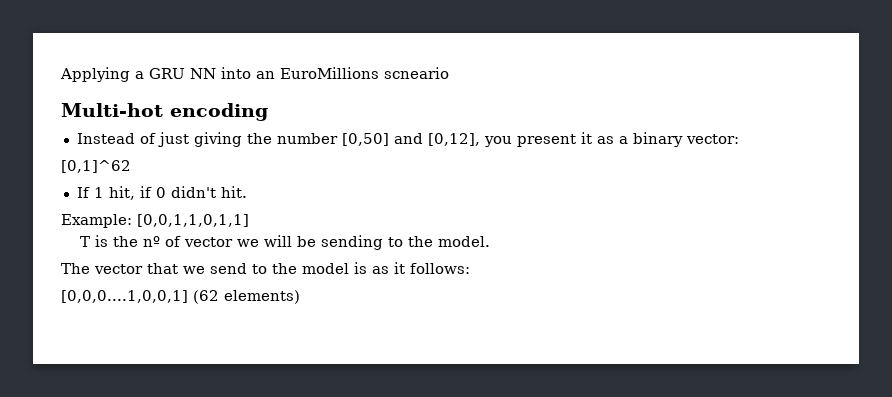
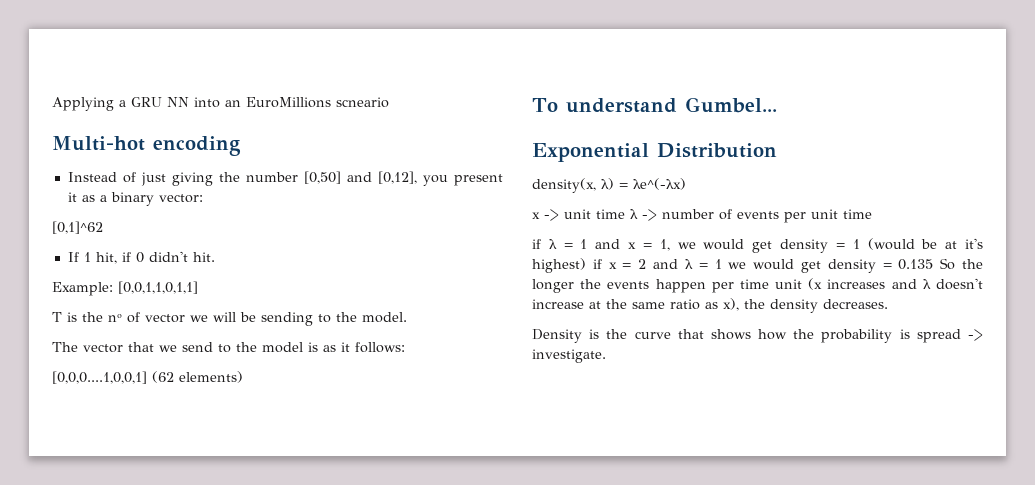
+ To understand Gumbel...
+ Exponential Distribution
+ density(x, λ) = λe^(-λx)
+ x -> unit time λ -> number of events per unit time
+ if λ = 1 and x = 1, we would get density = 1 (would be at it's highest) if x = 2 and λ = 1 we would get density = 0.135 So the longer the events happen per time unit (x increases and λ doesn't increase at the same ratio as x), the density decreases.
+ Density is the curve that shows how the probability is spread -> investigate.

